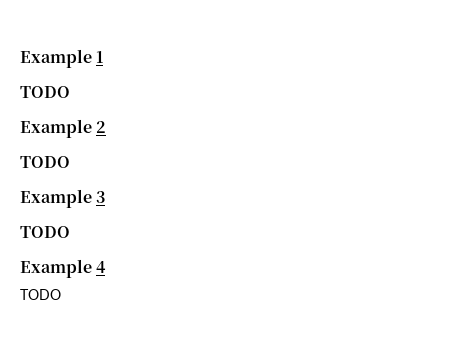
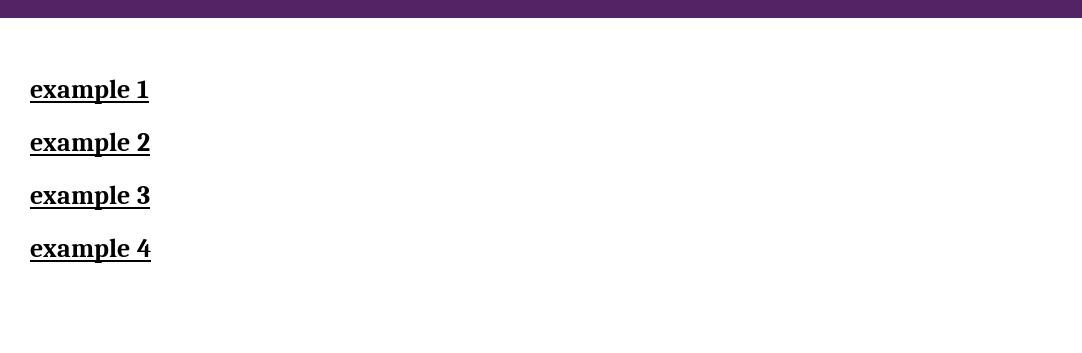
- Example 1
- TODO
- Example 2
- TODO
- Example 3
- TODO
- Example 4
- TODO
+ example 1
+ example 2
+ example 3
+ example 4

